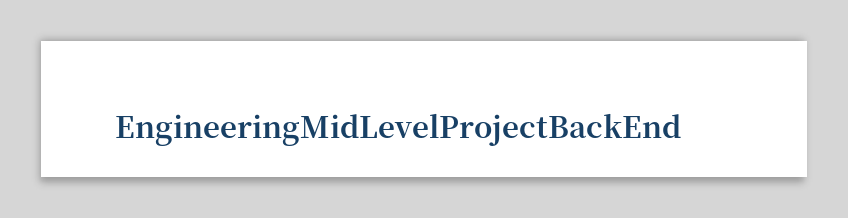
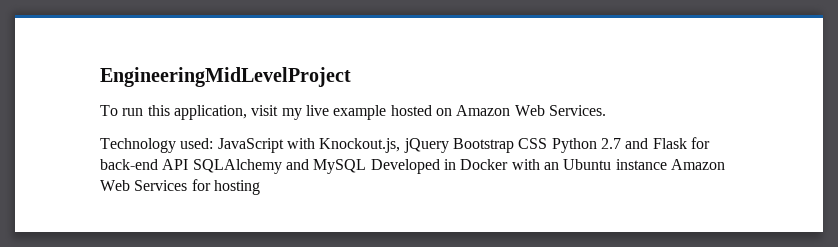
- EngineeringMidLevelProjectBackEnd
+ EngineeringMidLevelProject
+ To run this application, visit my live example hosted on Amazon Web Services.
+ Technology used: JavaScript with Knockout.js, jQuery Bootstrap CSS Python 2.7 and Flask for back-end API SQLAlchemy and MySQL Developed in Docker with an Ubuntu instance Amazon Web Services for hosting

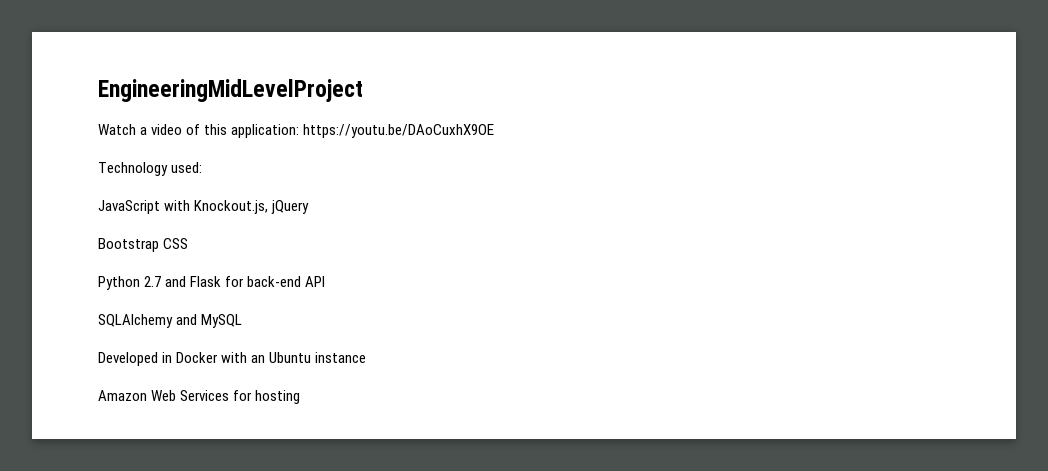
- To run this application, visit my live example hosted on Amazon Web Services.
+ Watch a video of this application: https://youtu.be/DAoCuxhX9OE
- Technology used: JavaScript with Knockout.js, jQuery Bootstrap CSS Python 2.7 and Flask for back-end API SQLAlchemy and MySQL Developed in Docker with an Ubuntu instance Amazon Web Services for hosting
+ Technology used:
+ JavaScript with Knockout.js, jQuery
+ Bootstrap CSS
+ Python 2.7 and Flask for back-end API
+ SQLAlchemy and MySQL
+ Developed in Docker with an Ubuntu instance
+ Amazon Web Services for hosting

